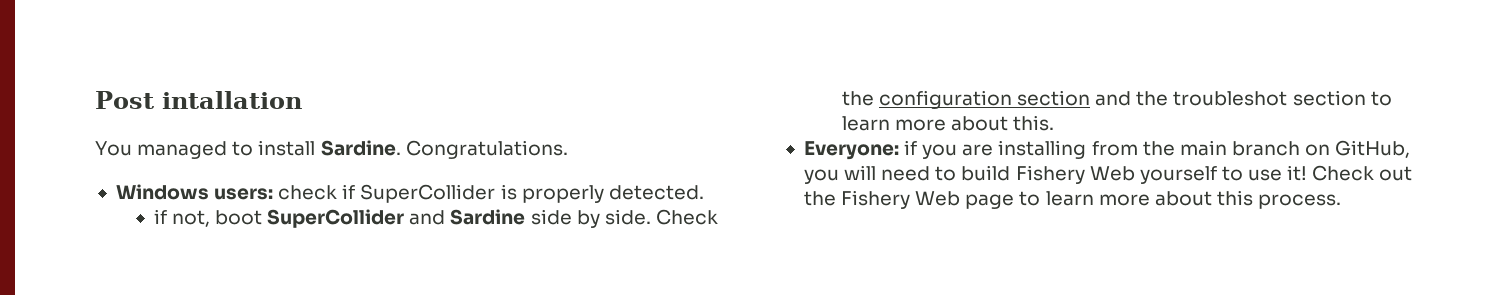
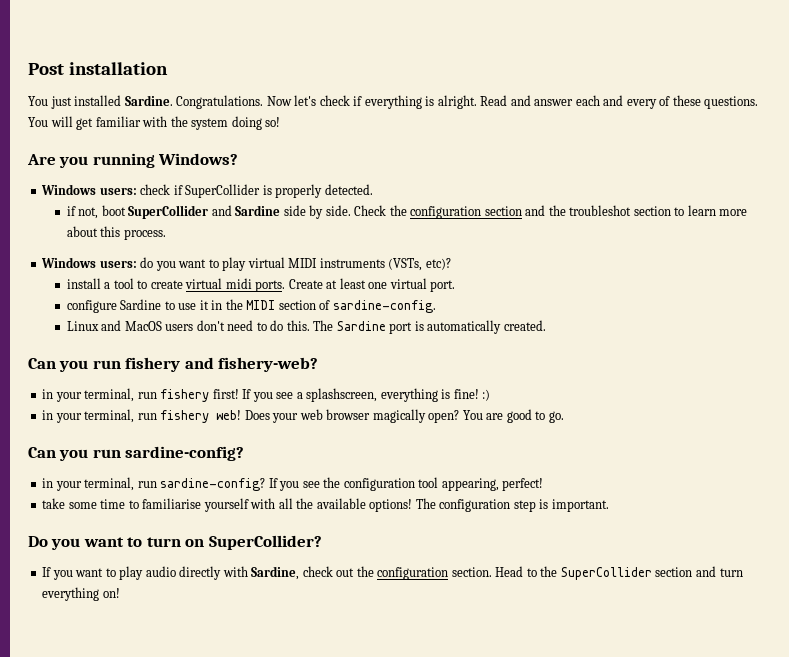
- Post intallation
- You managed to install Sardine.
+ Post installation
+ You just installed Sardine.
+ Now let's check if everything is alright. Read and answer each and every of these questions. You will get familiar with the system doing so!
+ Are you running Windows?
- Check the configuration section and the troubleshot section to learn more about this.
- Everyone: if you are installing from the main branch on GitHub, you will need to build Fishery Web yourself to use it! Check out the Fishery Web page to learn more about this process.
+ Check the configuration section and the troubleshot section to learn more about this process.
+ Windows users: do you want to play virtual MIDI instruments (VSTs, etc)?
+ install a tool to create virtual midi ports. Create at least one virtual port.
+ configure Sardine to use it in the MIDI section of sardine-config.
+ Linux and MacOS users don't need to do this. The Sardine port is automatically created.
+ Can you run fishery and fishery-web?
+ in your terminal, run fishery first! If you see a splashscreen, everything is fine! :)
+ in your terminal, run fishery web! Does your web browser magically open? You are good to go.
+ Can you run sardine-config?
+ in your terminal, run sardine-config? If you see the configuration tool appearing, perfect!
+ take some time to familiarise yourself with all the available options! The configuration step is important.
+ Do you want to turn on SuperCollider?
+ If you want to play audio directly with Sardine, check out the configuration section. Head to the SuperCollider section and turn everything on!

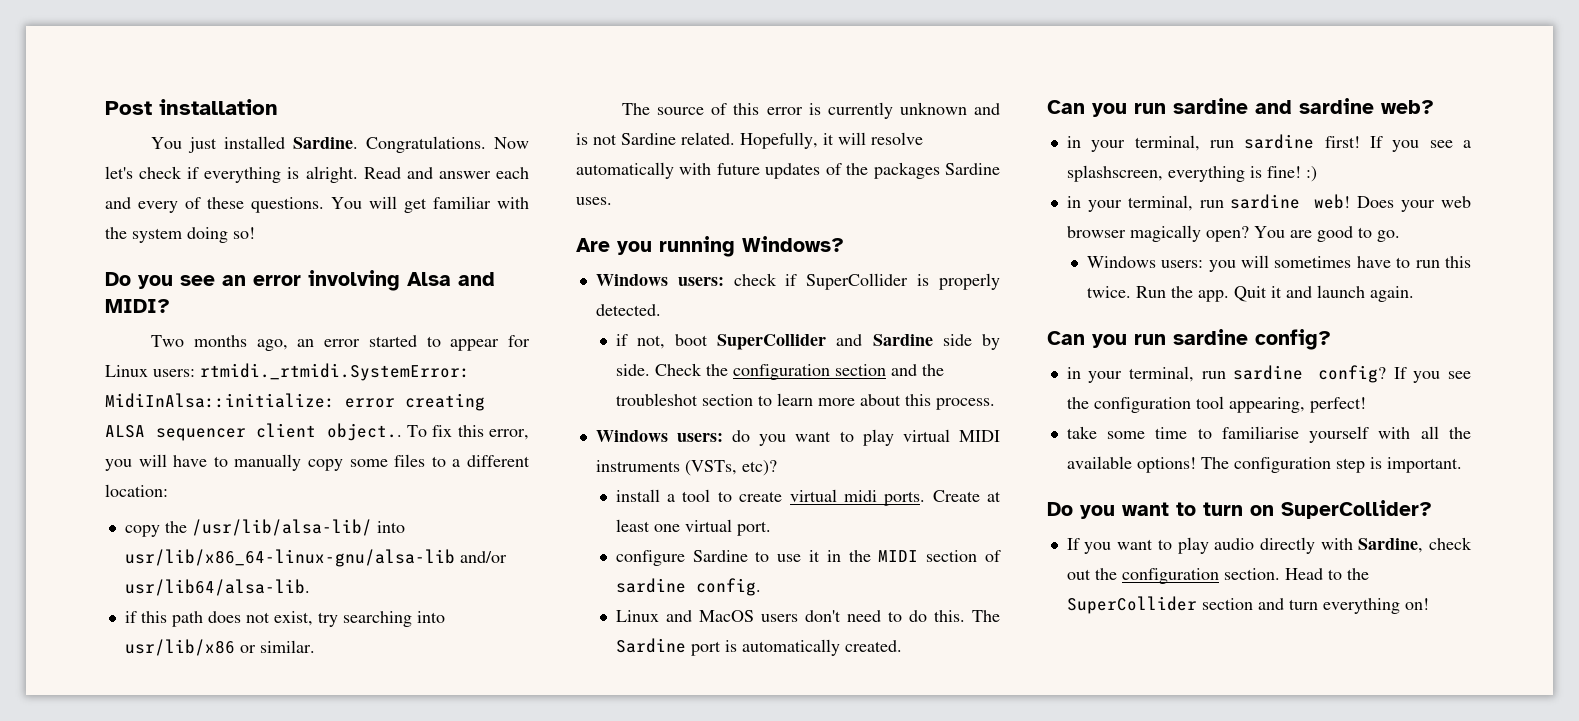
+ Do you see an error involving Alsa and MIDI?
+ Two months ago, an error started to appear for Linux users: rtmidi._rtmidi.SystemError: MidiInAlsa::initialize: error creating ALSA sequencer client object.. To fix this error, you will have to manually copy some files to a different location:
+ copy the /usr/lib/alsa-lib/ into usr/lib/x86_64-linux-gnu/alsa-lib and/or usr/lib64/alsa-lib.
+ if this path does not exist, try searching into usr/lib/x86 or similar.
+ The source of this error is currently unknown and is not Sardine related. Hopefully, it will resolve automatically with future updates of the packages Sardine uses.
- configure Sardine to use it in the MIDI section of sardine-config.
+ configure Sardine to use it in the MIDI section of sardine config.
- Can you run fishery and fishery-web?
- in your terminal, run fishery first!
+ Can you run sardine and sardine web?
+ in your terminal, run sardine first!
- in your terminal, run fishery web!
+ in your terminal, run sardine web!
- Can you run sardine-config?
- in your terminal, run sardine-config?
+ Windows users: you will sometimes have to run this twice. Run the app. Quit it and launch again.
+ Can you run sardine config?
+ in your terminal, run sardine config?

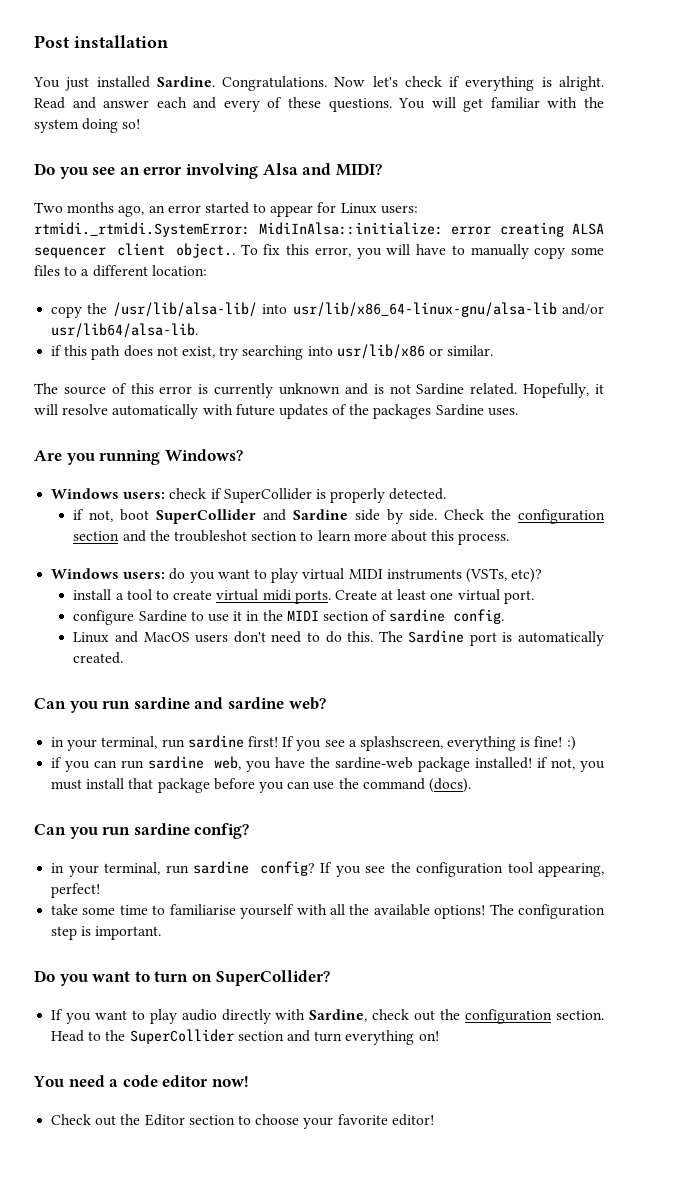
- in your terminal, run sardine web! Does your web browser magically open? You are good to go.
- Windows users: you will sometimes have to run this twice. Run the app. Quit it and launch again.
+ if you can run sardine web, you have the sardine-web package installed! if not, you must install that package before you can use the command (docs).
+ You need a code editor now!
+ Check out the Editor section to choose your favorite editor!

